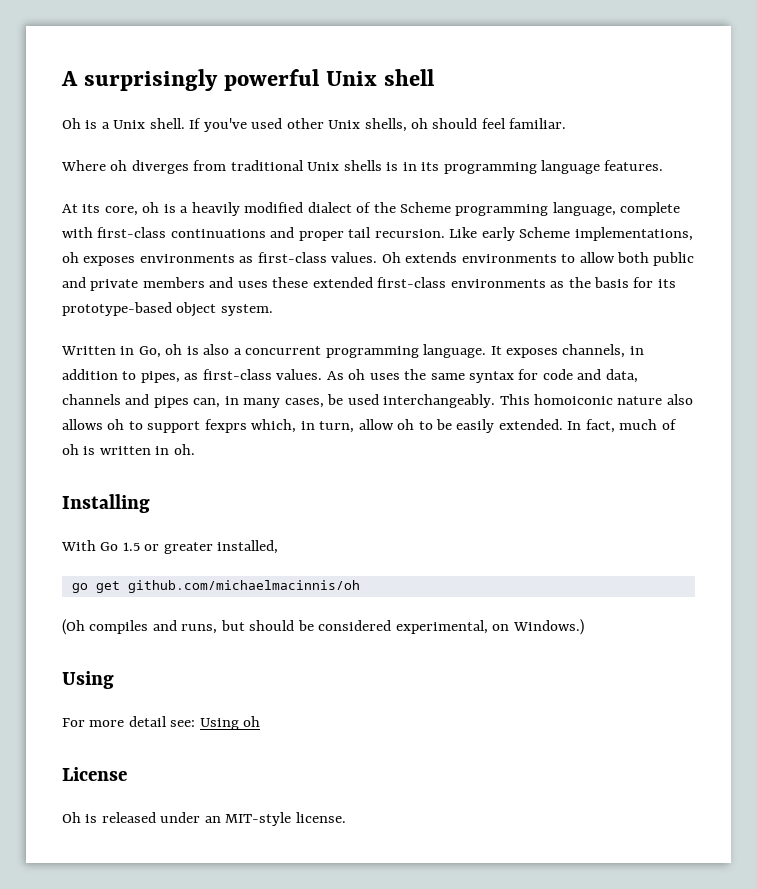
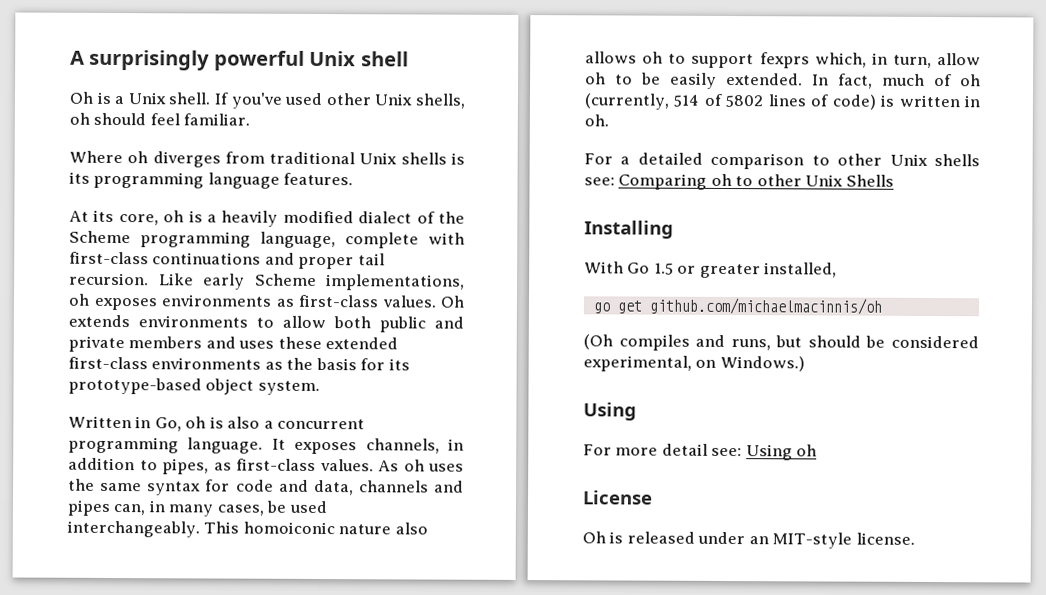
- Where oh diverges from traditional Unix shells is in its programming language features.
+ Where oh diverges from traditional Unix shells is its programming language features.
- In fact, much of oh is written in oh.
+ In fact, much of oh (currently, 514 of 5802 lines of code) is written in oh.
+ For a detailed comparison to other Unix shells see: Comparing oh to other Unix Shells

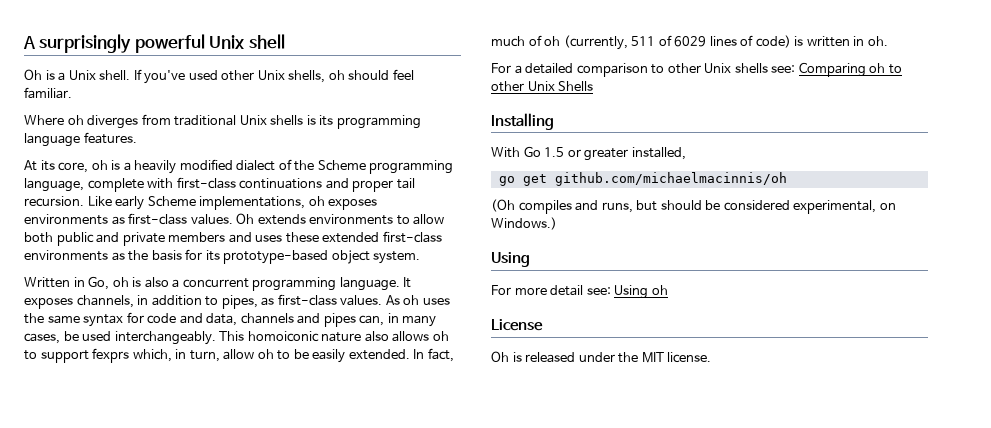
- In fact, much of oh (currently, 514 of 5802 lines of code) is written in oh.
+ In fact, much of oh (currently, 511 of 6029 lines of code) is written in oh.
- Oh is released under an MIT-style license.
+ Oh is released under the MIT license.

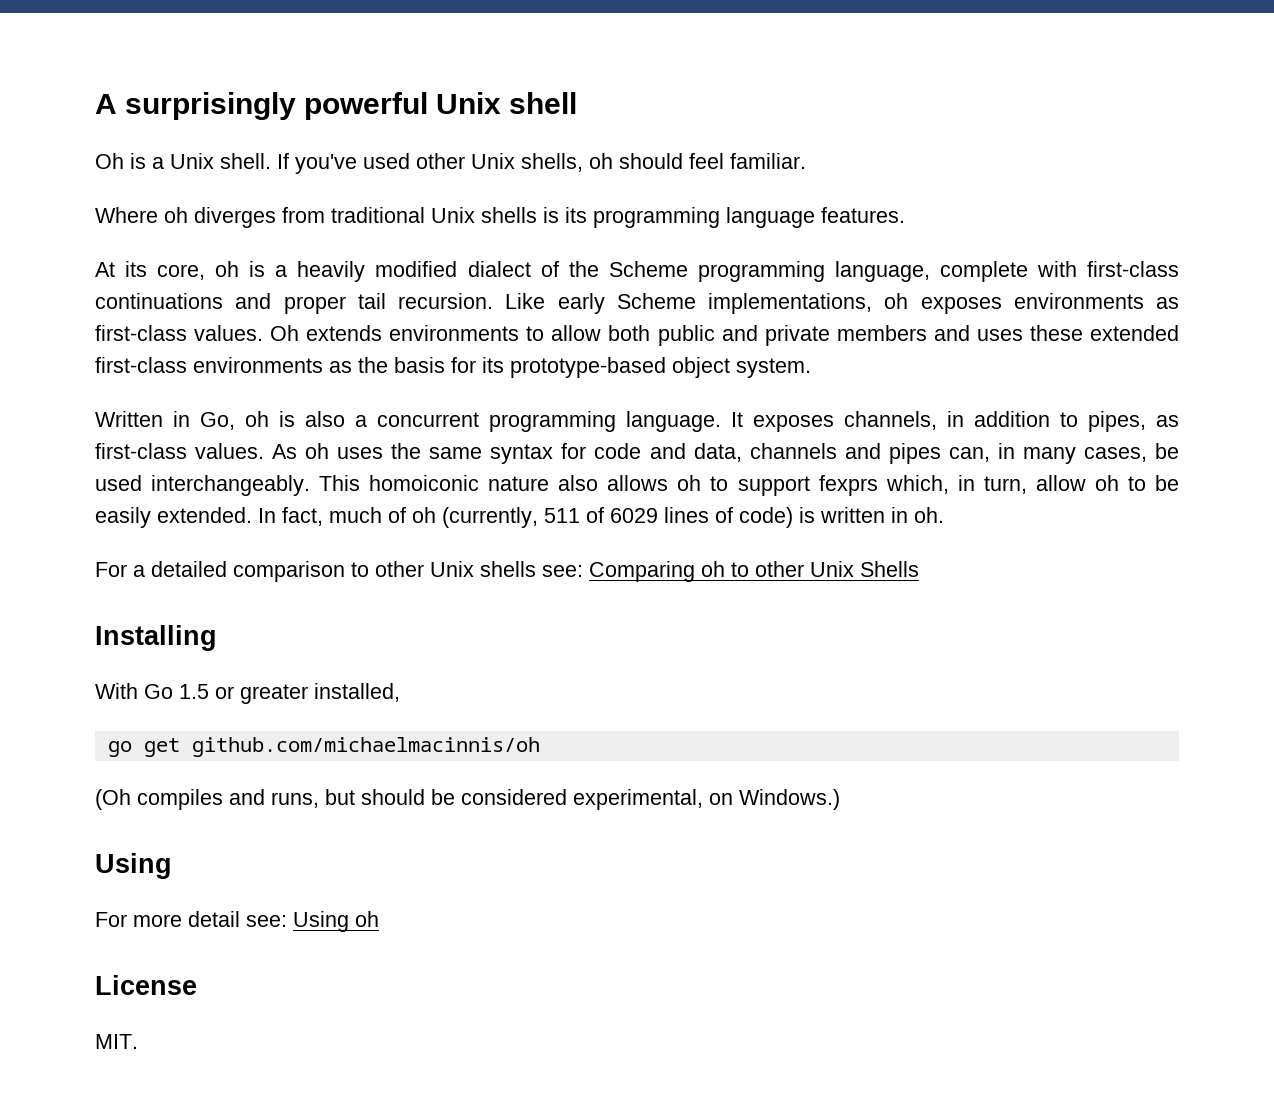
- Oh is released under the MIT license.
+ MIT.

